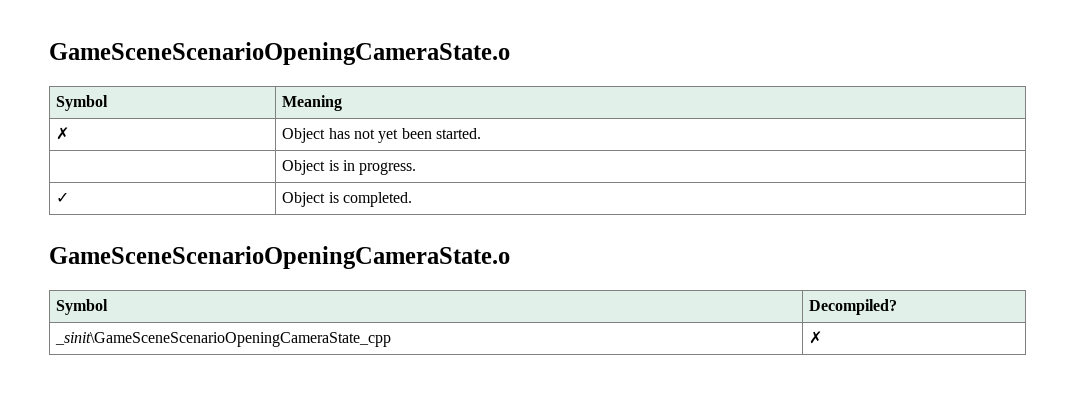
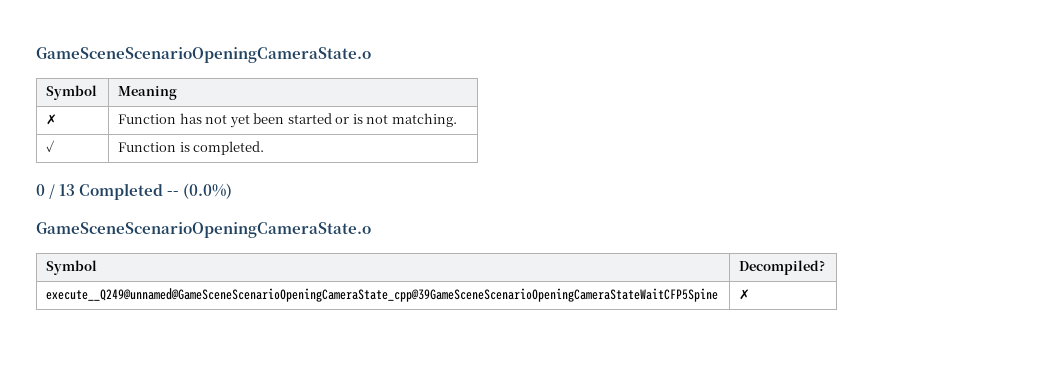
- ✗ | Object has not yet been started.
- | Object is in progress.
+ ✗ | Function has not yet been started or is not matching.
- ✓ | Object is completed.
+ ✓ | Function is completed.
+ 0 / 13 Completed -- (0.0%)
- _sinit\GameSceneScenarioOpeningCameraState_cpp | ✗
+ execute__Q249@unnamed@GameSceneScenarioOpeningCameraState_cpp@39GameSceneScenarioOpeningCameraStateWaitCFP5Spine | ✗

